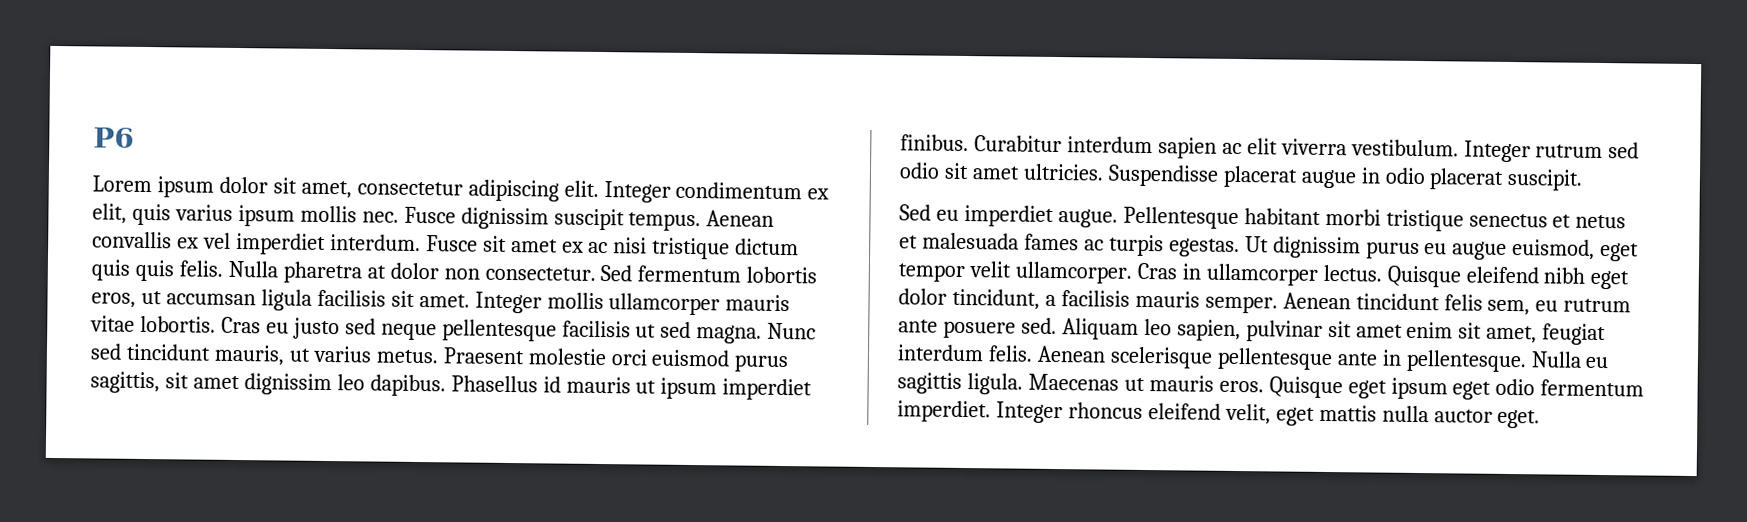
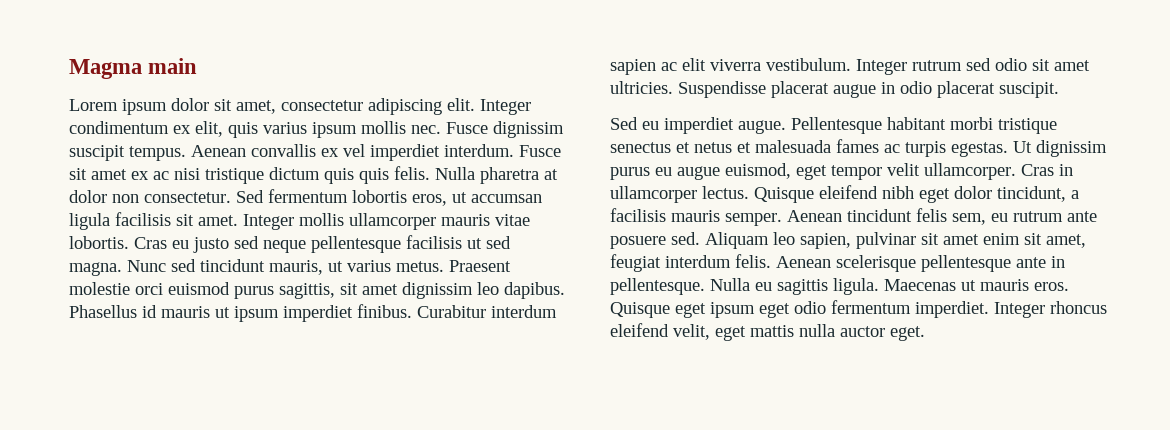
- P6
+ Magma main

